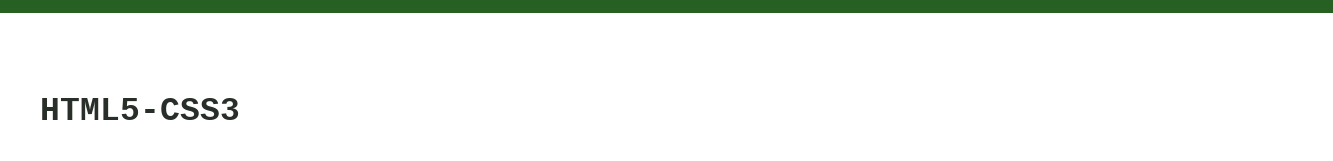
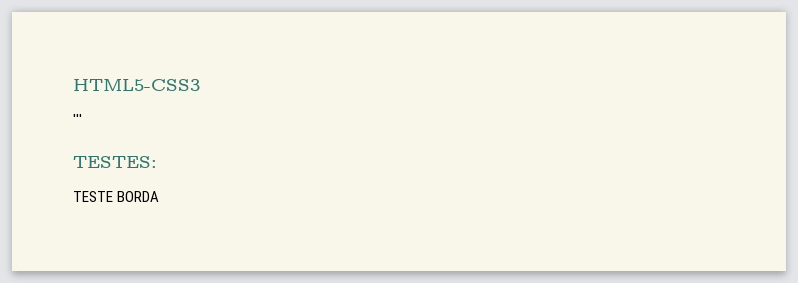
+ '''
+ TESTES:
+ TESTE BORDA

